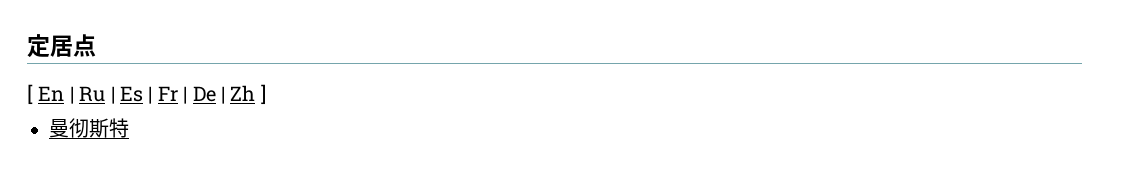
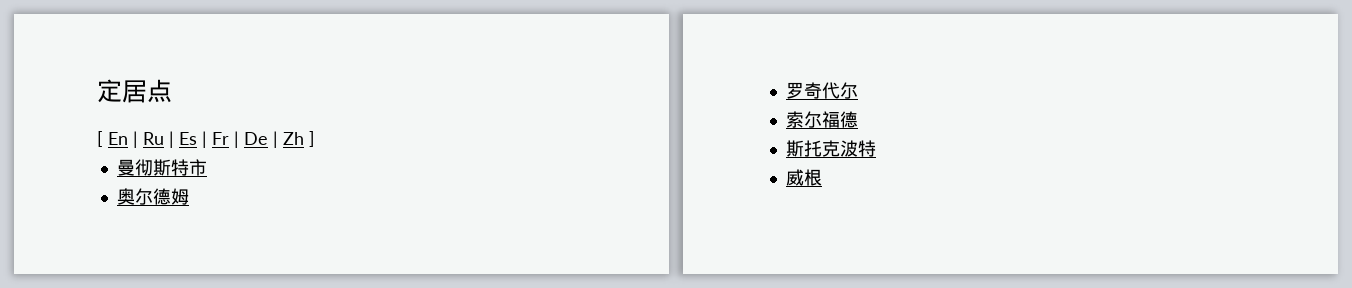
- 曼彻斯特
+ 曼彻斯特市
+ 奥尔德姆
+ 罗奇代尔
+ 索尔福德
+ 斯托克波特
+ 威根

